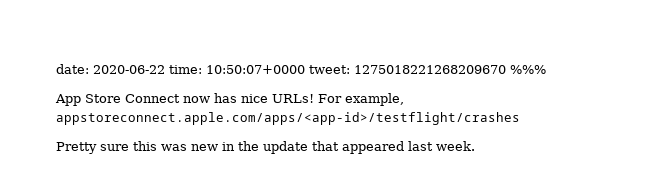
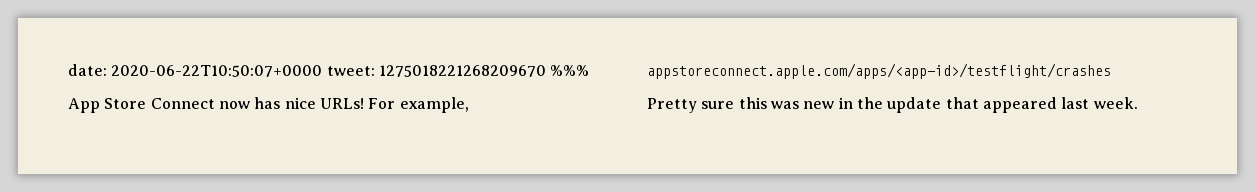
- date: 2020-06-22 time: 10:50:07+0000 tweet: 1275018221268209670 %%%
+ date: 2020-06-22T10:50:07+0000 tweet: 1275018221268209670 %%%

